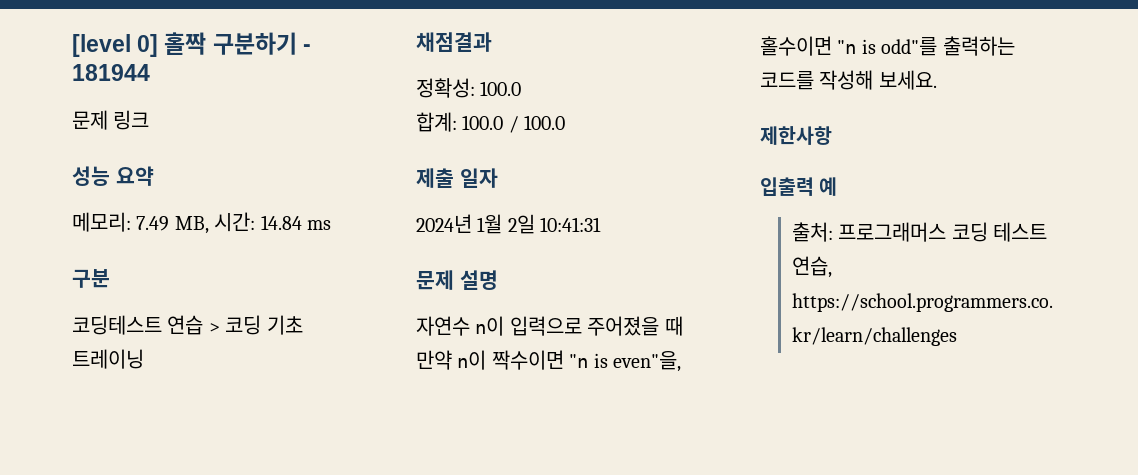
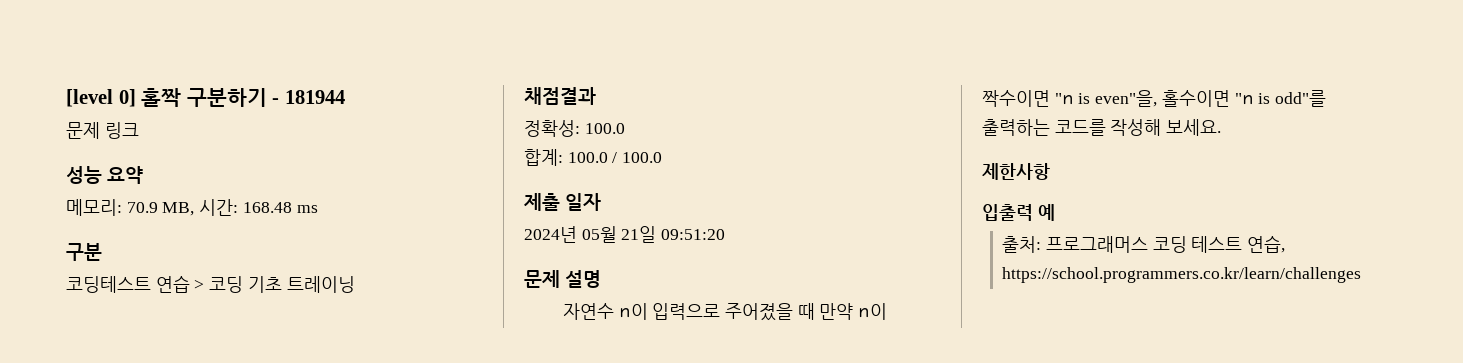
- 메모리: 7.49 MB, 시간: 14.84 ms
+ 메모리: 70.9 MB, 시간: 168.48 ms
- 2024년 1월 2일 10:41:31
+ 2024년 05월 21일 09:51:20

